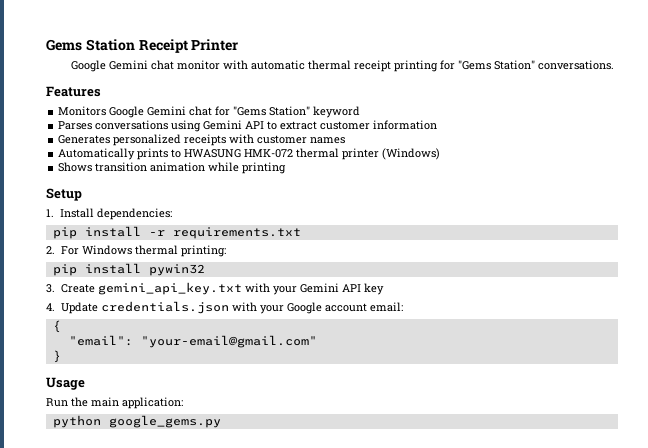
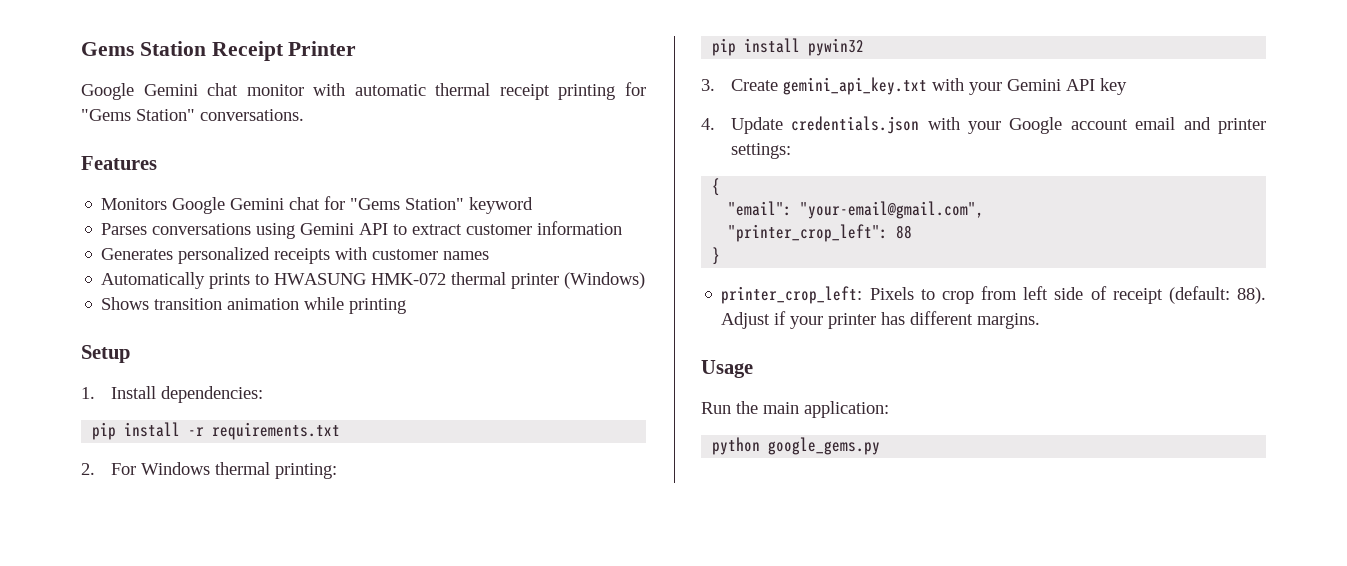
- 4. Update credentials.json with your Google account email:
+ 4. Update credentials.json with your Google account email and printer settings:
  {
- "email": "your-email@gmail.com"
+ "email": "your-email@gmail.com",
+ "printer_crop_left": 88
  }
+ printer_crop_left: Pixels to crop from left side of receipt (default: 88). Adjust if your printer has different margins.

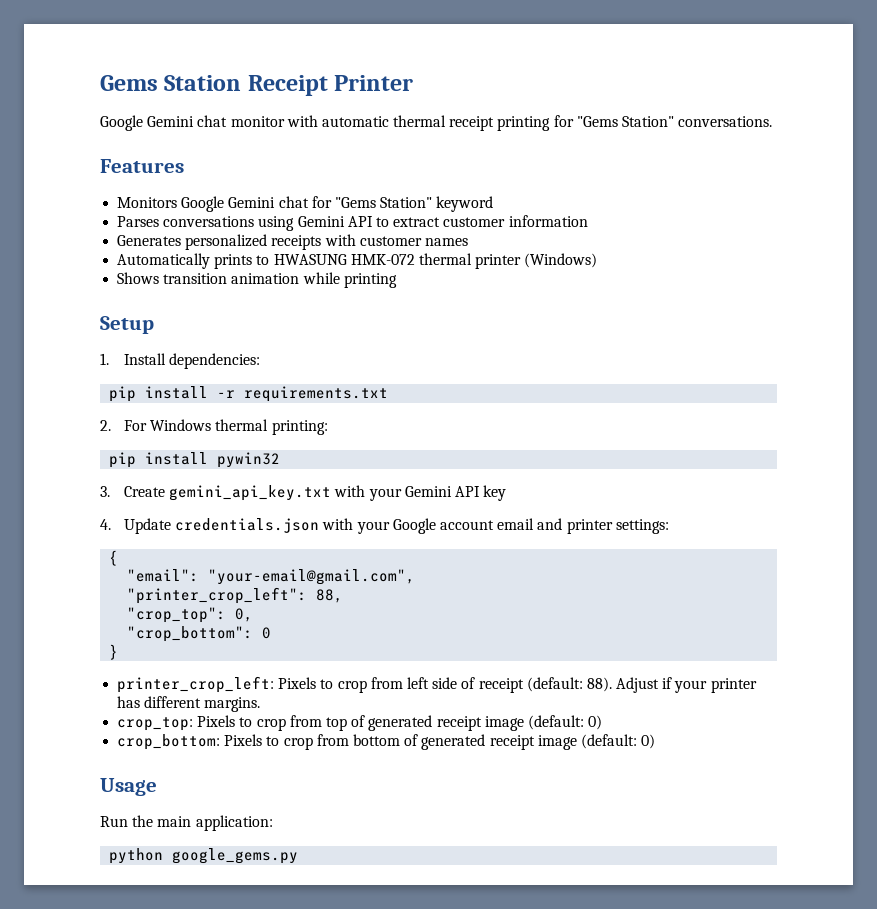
- "printer_crop_left": 88
+ "printer_crop_left": 88,
+ "crop_top": 0,
+ "crop_bottom": 0
+ crop_top: Pixels to crop from top of generated receipt image (default: 0)
+ crop_bottom: Pixels to crop from bottom of generated receipt image (default: 0)

